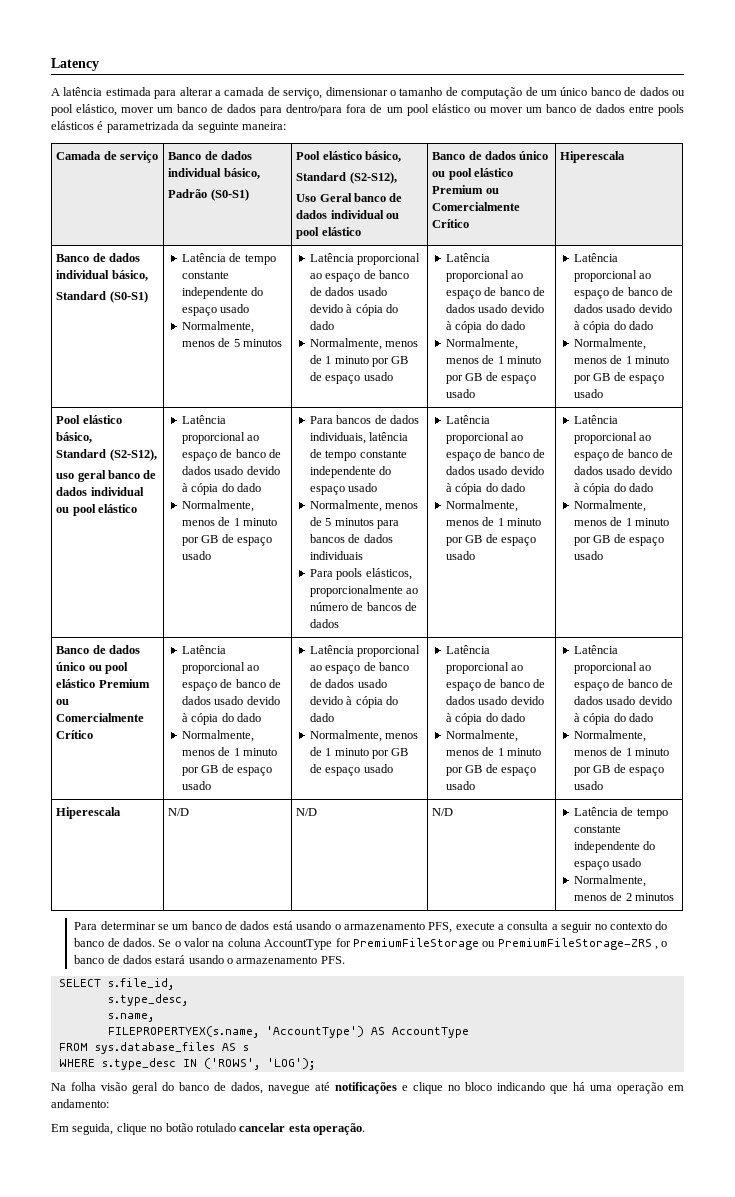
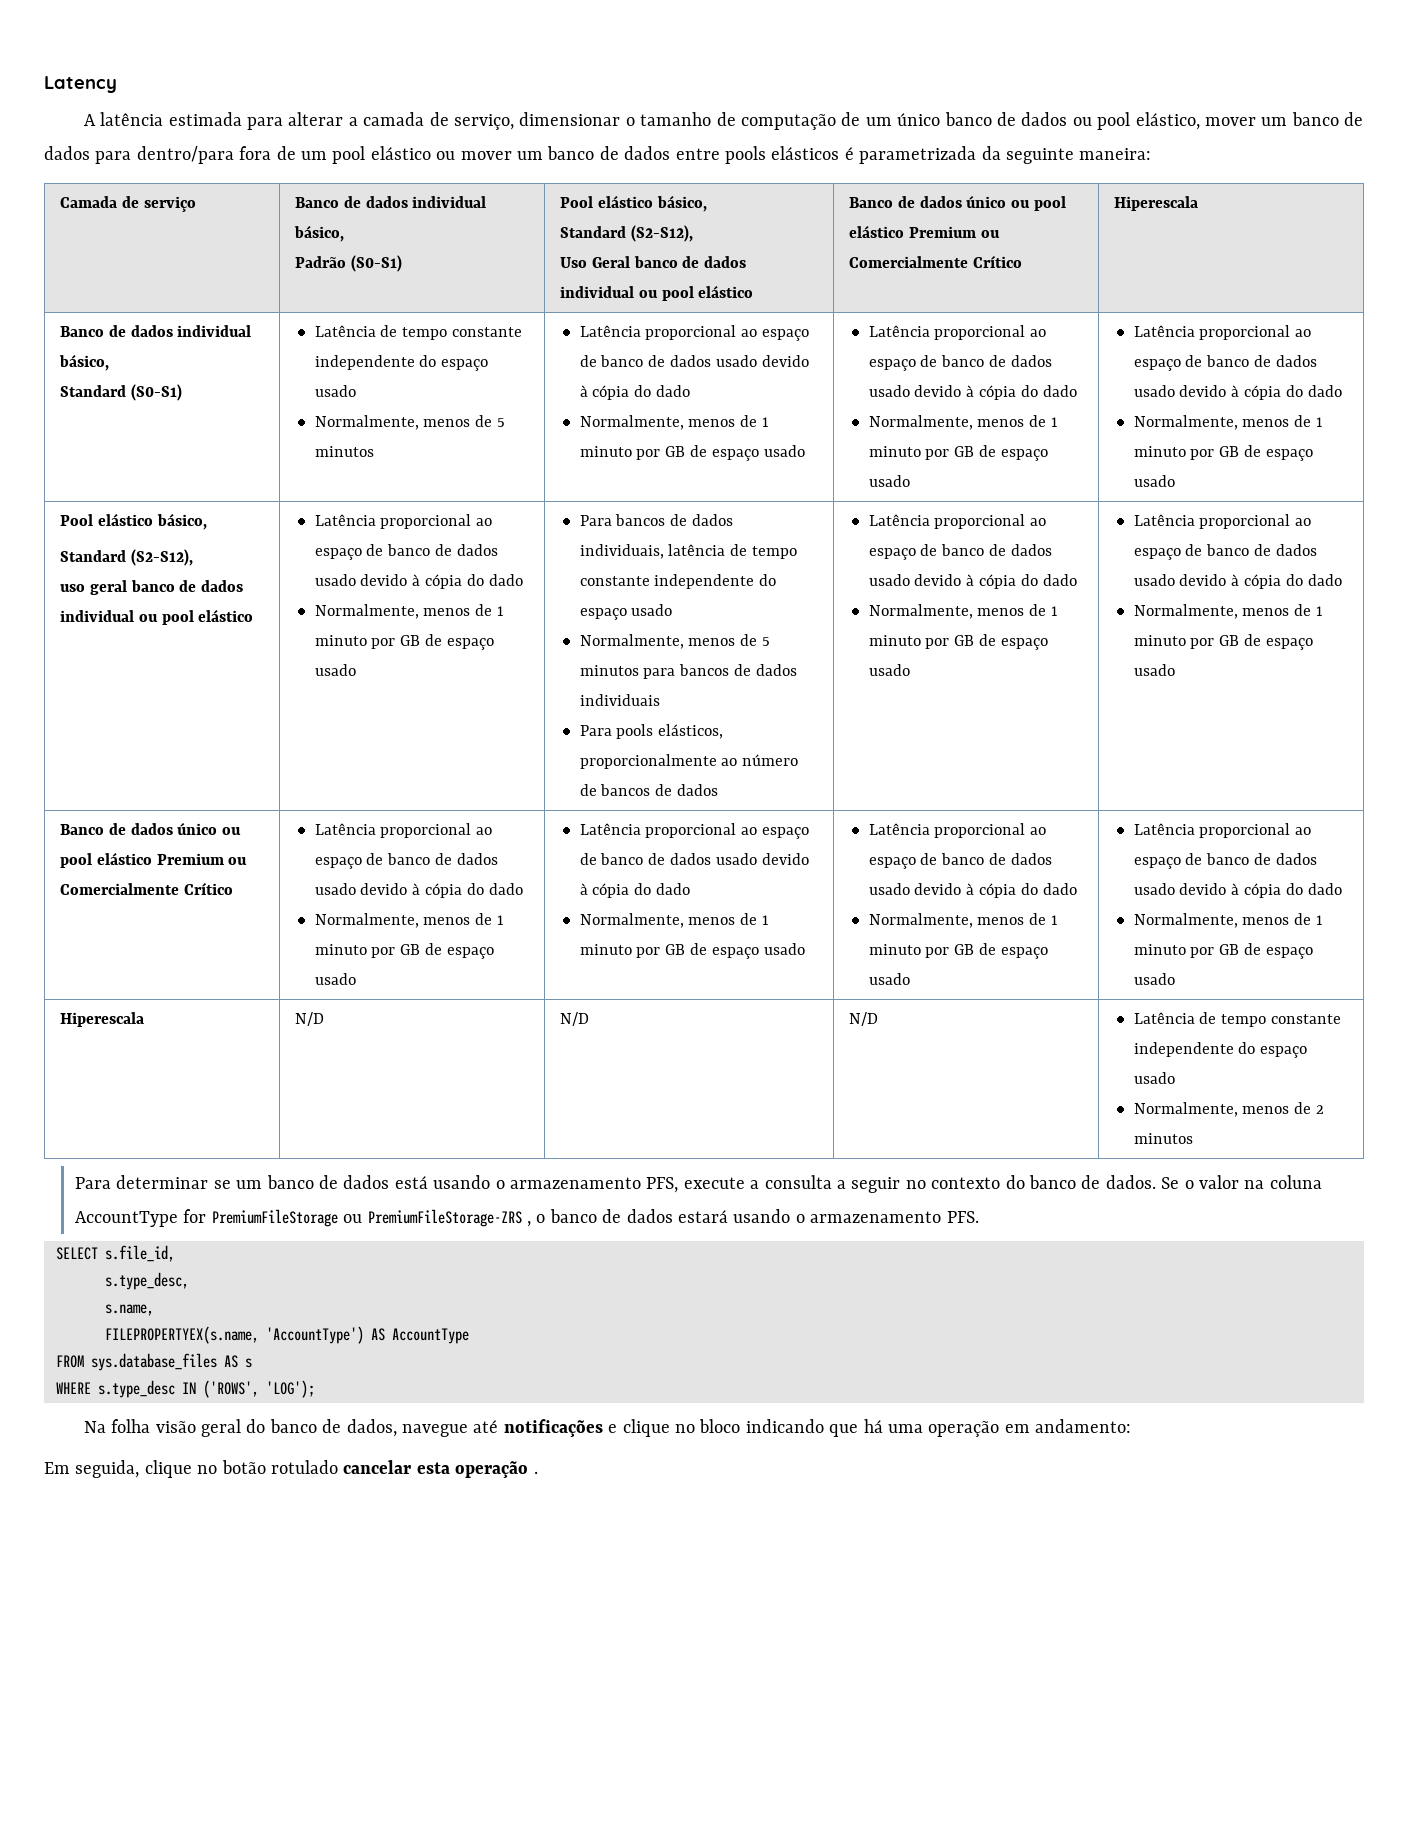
- Em seguida, clique no botão rotulado cancelar esta operação.
+ Em seguida, clique no botão rotulado cancelar esta operação .

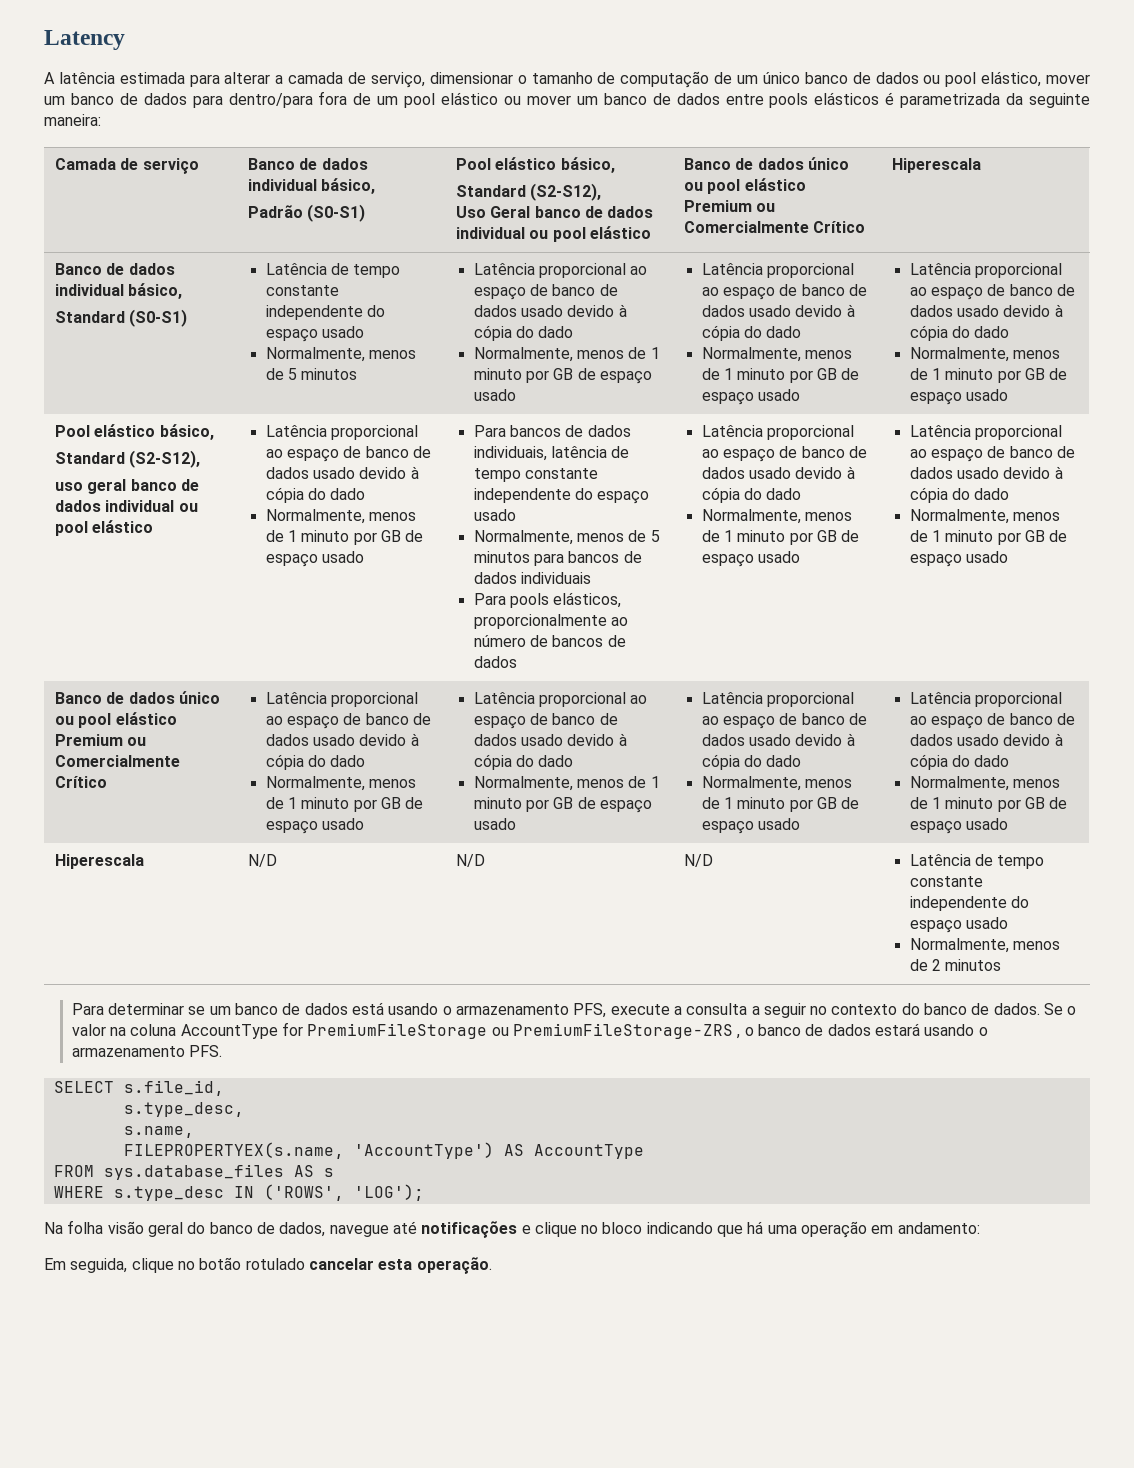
- Em seguida, clique no botão rotulado cancelar esta operação .
+ Em seguida, clique no botão rotulado cancelar esta operação.

